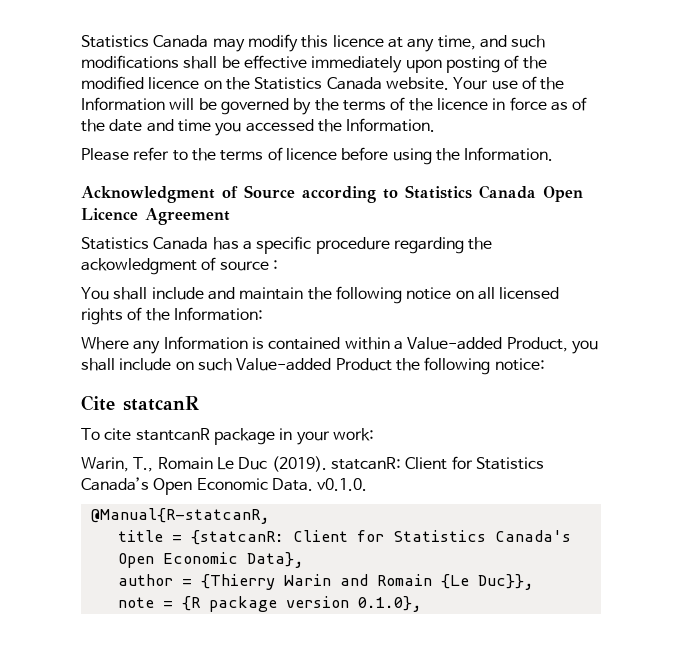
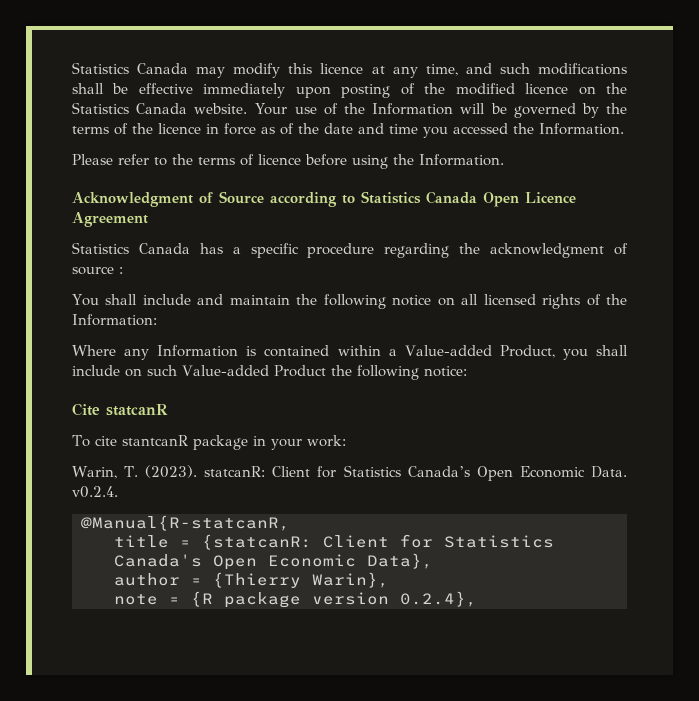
- Statistics Canada has a specific procedure regarding the ackowledgment of source :
+ Statistics Canada has a specific procedure regarding the acknowledgment of source :
- Warin, T., Romain Le Duc (2019). statcanR: Client for Statistics Canada’s Open Economic Data. v0.1.0.
+ Warin, T. (2023). statcanR: Client for Statistics Canada’s Open Economic Data. v0.2.4.
- author = {Thierry Warin and Romain {Le Duc}},
+ author = {Thierry Warin},
- note = {R package version 0.1.0},
+ note = {R package version 0.2.4},

